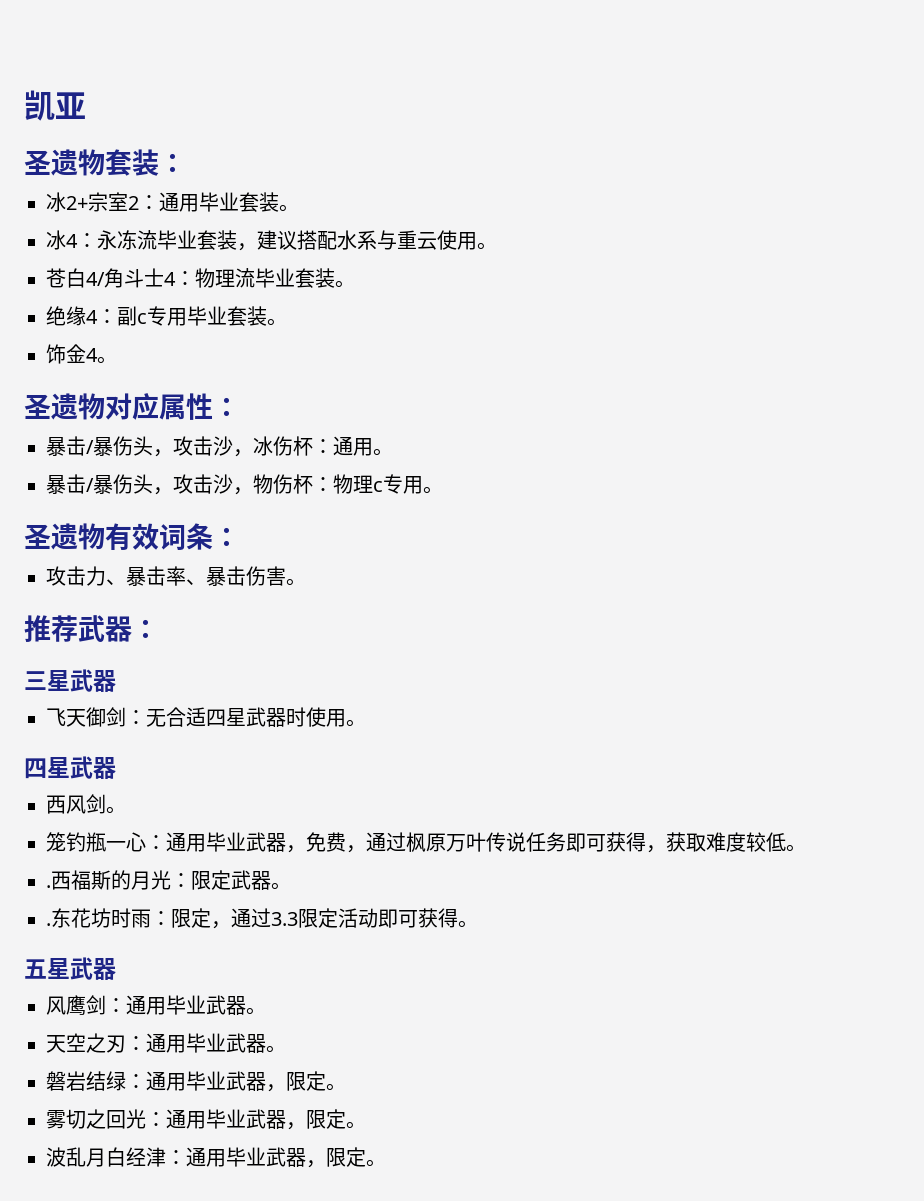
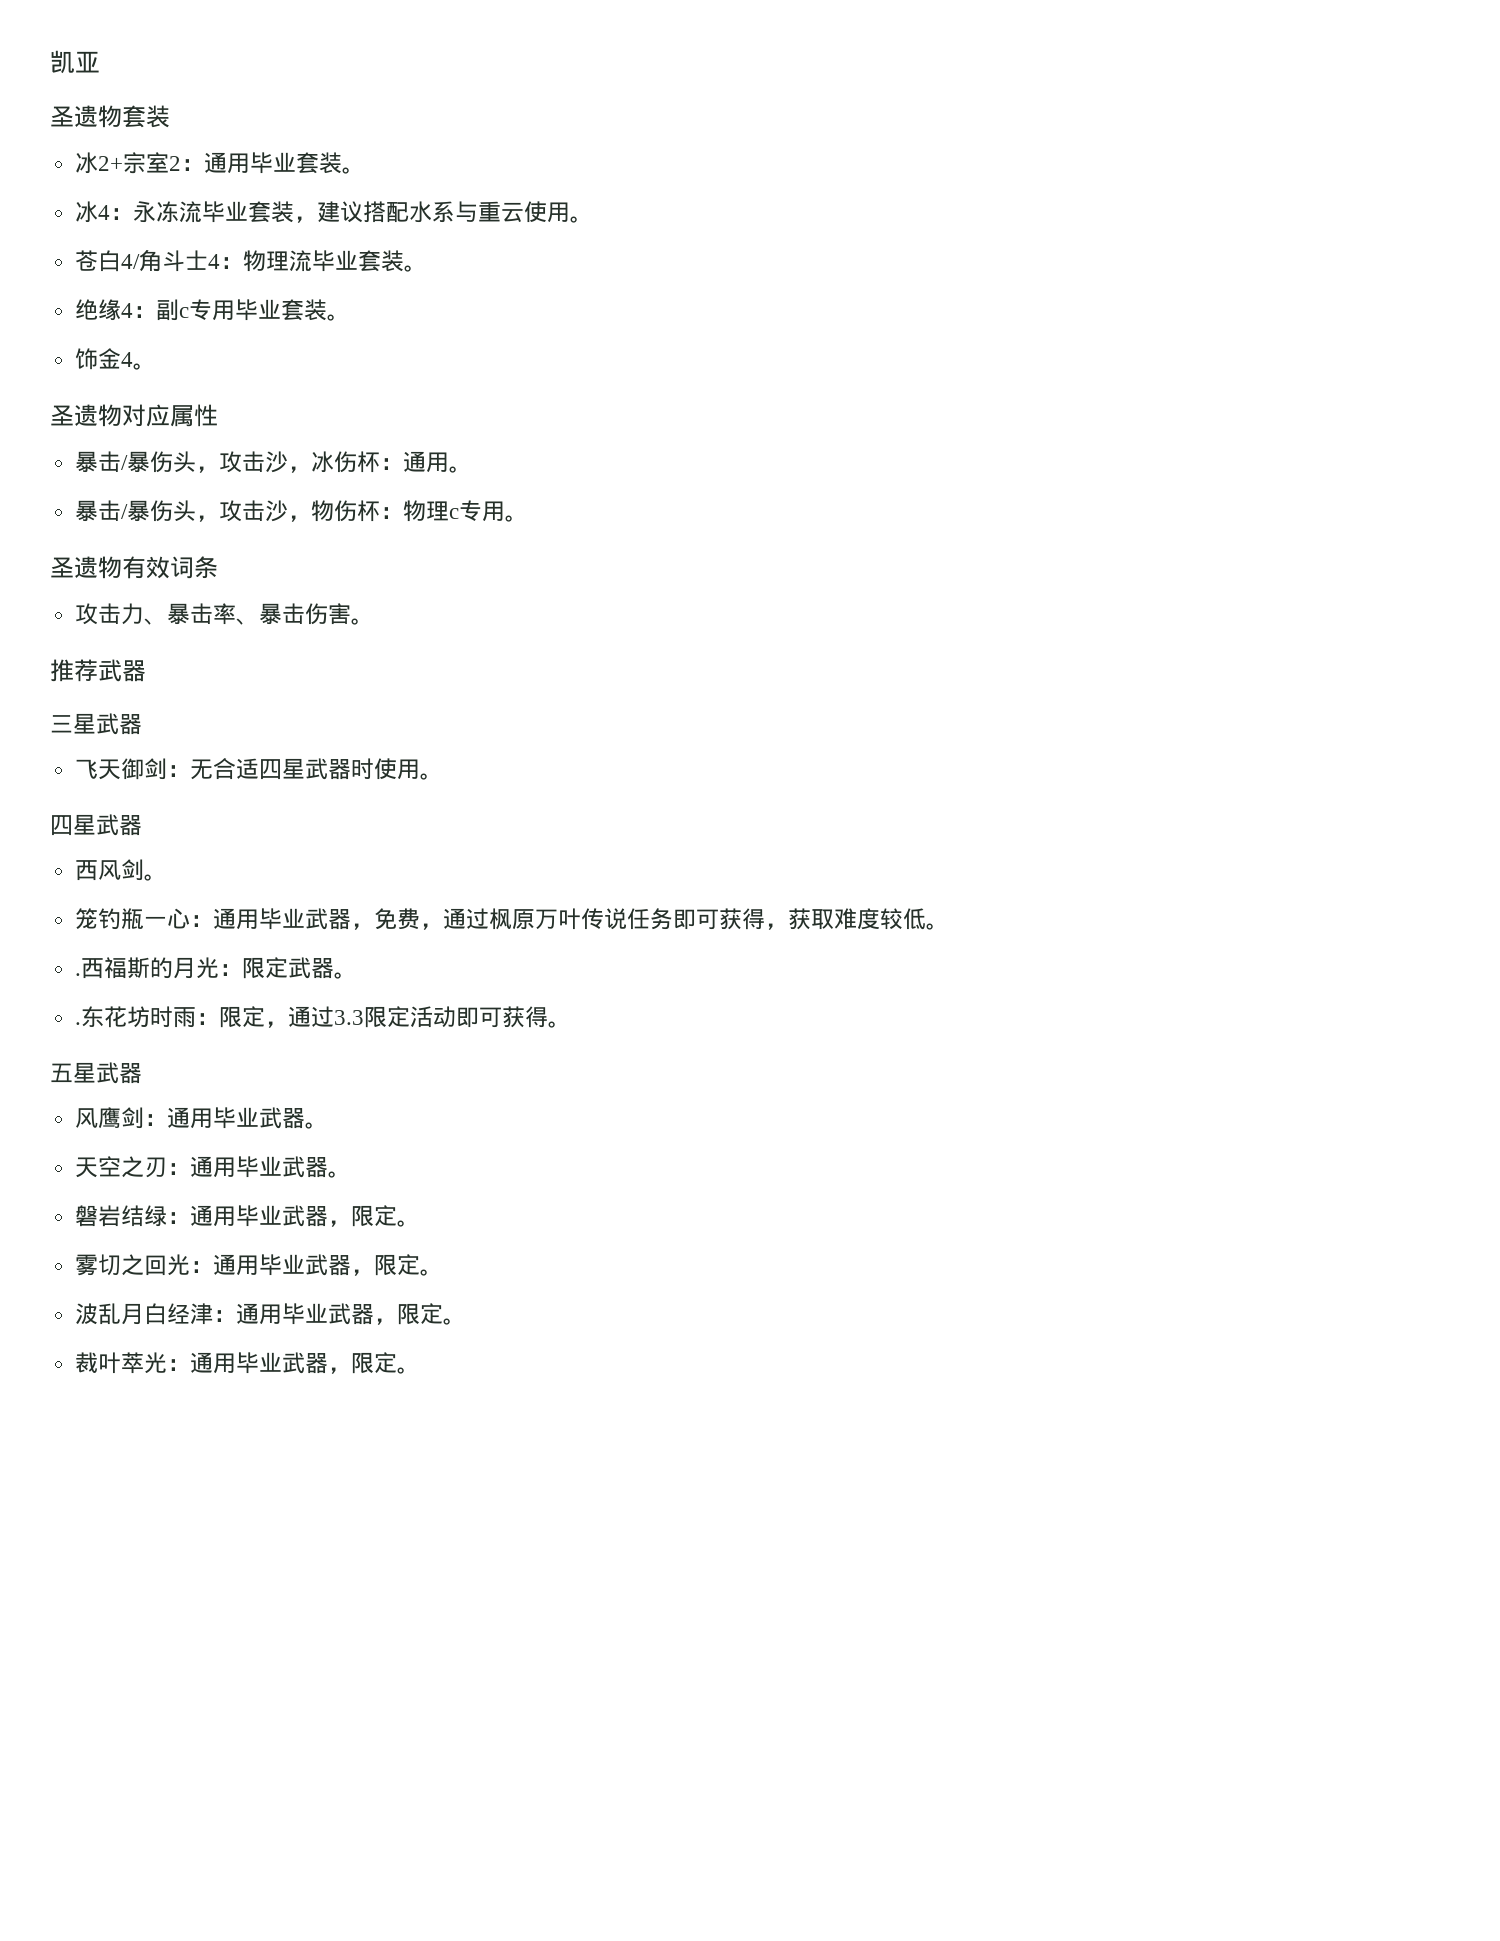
- 圣遗物套装：
+ 圣遗物套装
- 圣遗物对应属性：
+ 圣遗物对应属性
- 圣遗物有效词条：
+ 圣遗物有效词条
- 推荐武器：
+ 推荐武器
+ 裁叶萃光：通用毕业武器，限定。

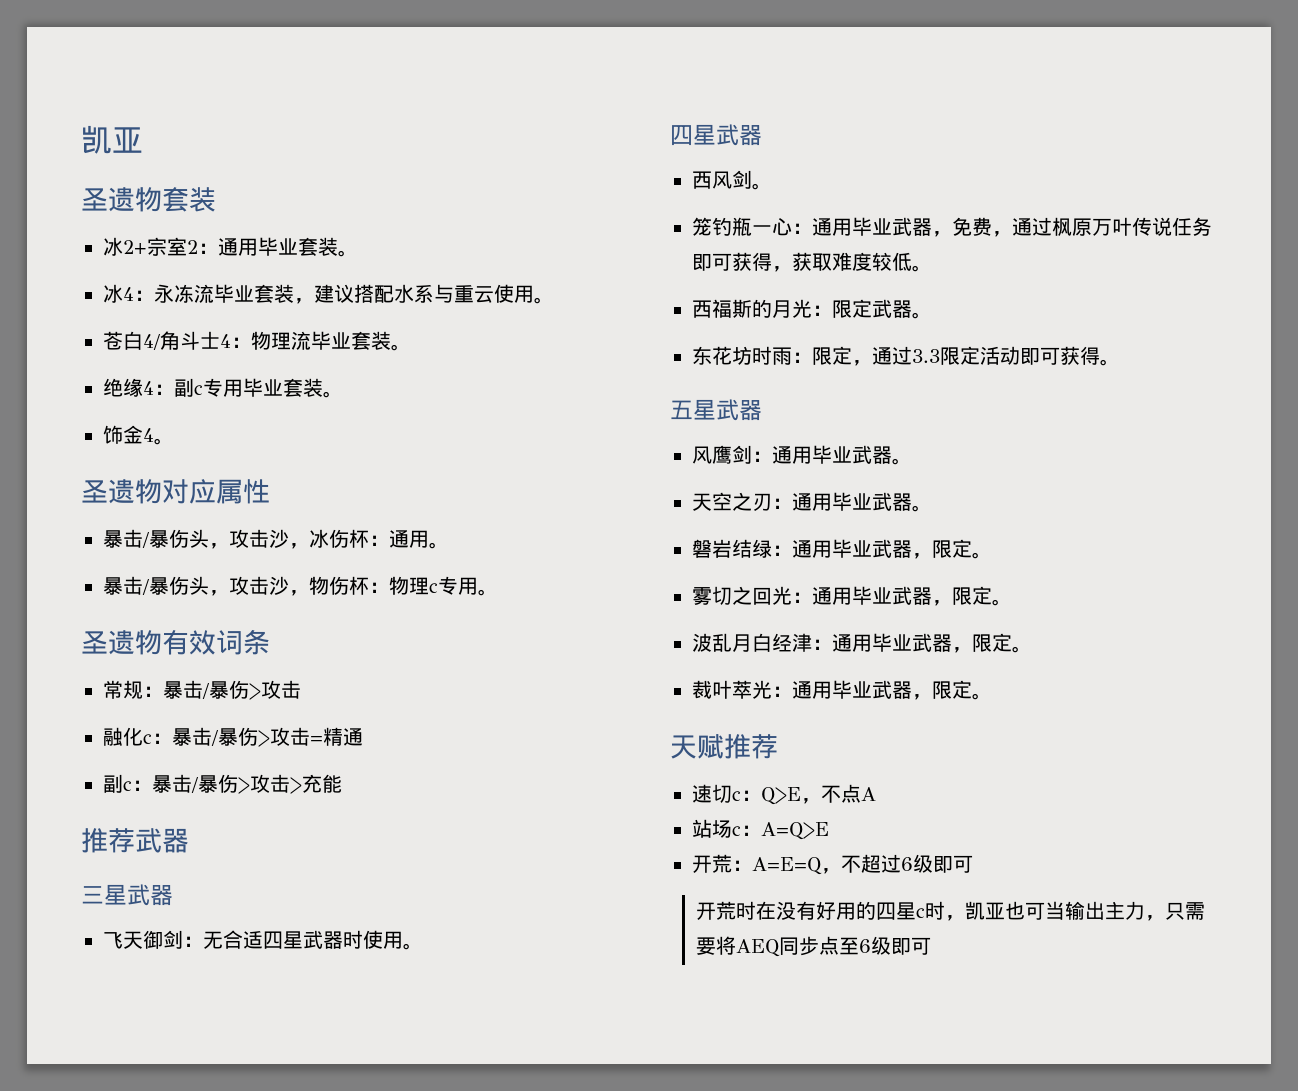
- 攻击力、暴击率、暴击伤害。
+ 常规：暴击/暴伤>攻击
+ 融化c：暴击/暴伤>攻击=精通
+ 副c：暴击/暴伤>攻击>充能
  笼钓瓶一心：通用毕业武器，免费，通过枫原万叶传说任务即可获得，获取难度较低。
- .西福斯的月光：限定武器。
- .东花坊时雨：限定，通过3.3限定活动即可获得。
+ 西福斯的月光：限定武器。
+ 东花坊时雨：限定，通过3.3限定活动即可获得。
+ 天赋推荐
+ 速切c：Q>E，不点A
+ 站场c：A=Q>E
+ 开荒：A=E=Q，不超过6级即可
+ 开荒时在没有好用的四星c时，凯亚也可当输出主力，只需要将AEQ同步点至6级即可

